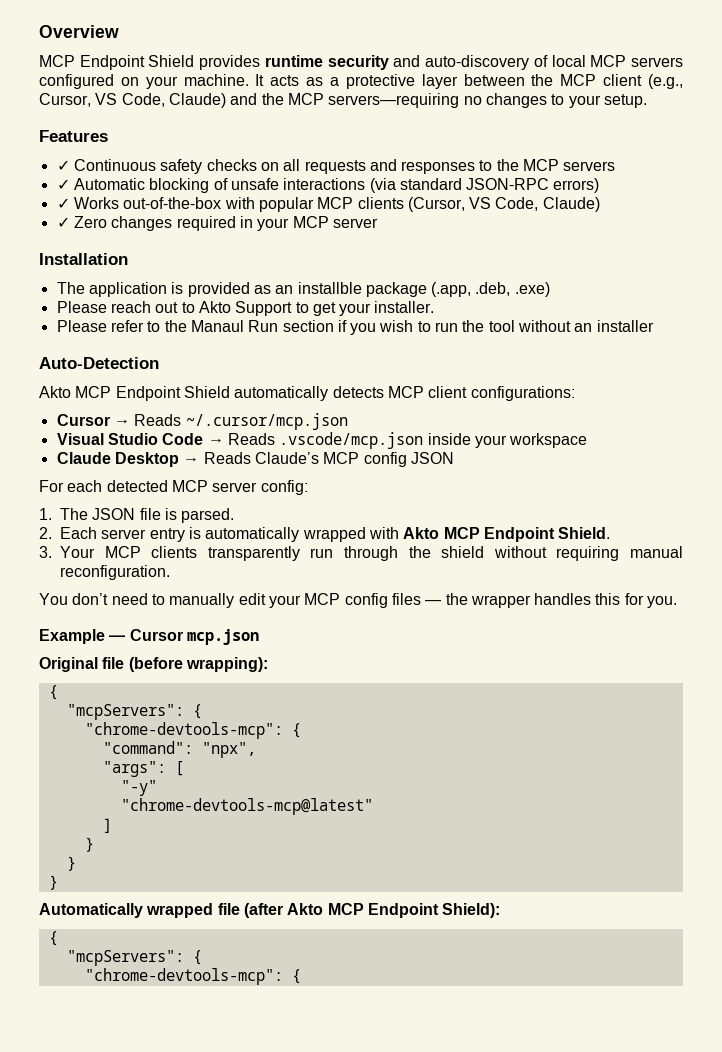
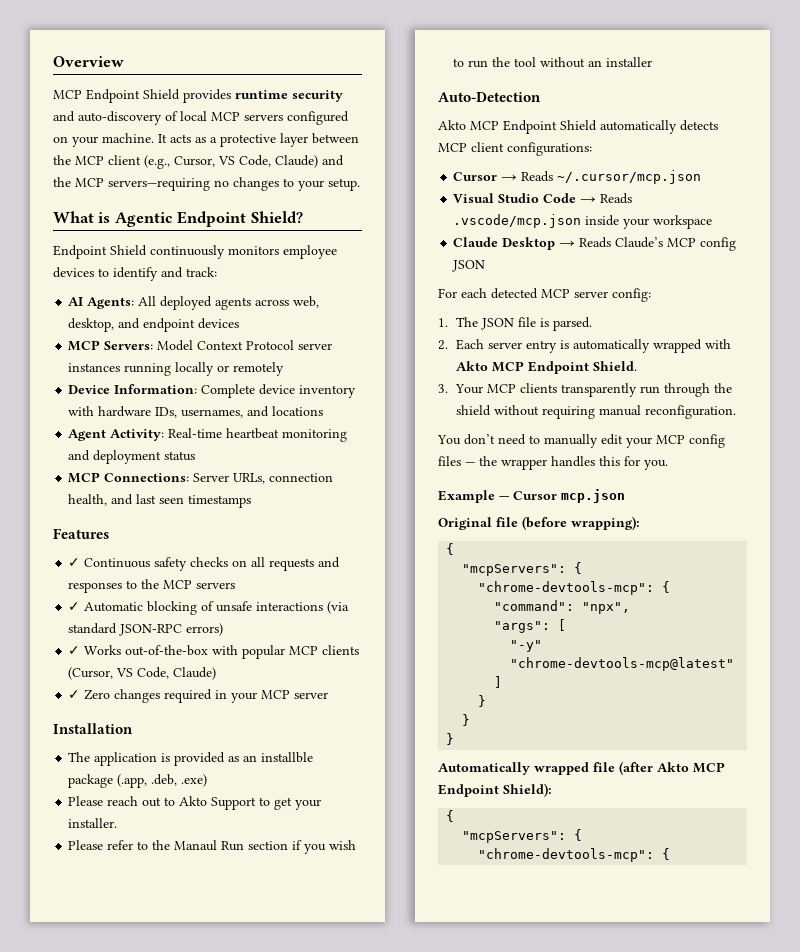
+ What is Agentic Endpoint Shield?
+ Endpoint Shield continuously monitors employee devices to identify and track:
+ AI Agents: All deployed agents across web, desktop, and endpoint devices
+ MCP Servers: Model Context Protocol server instances running locally or remotely
+ Device Information: Complete device inventory with hardware IDs, usernames, and locations
+ Agent Activity: Real-time heartbeat monitoring and deployment status
+ MCP Connections: Server URLs, connection health, and last seen timestamps

